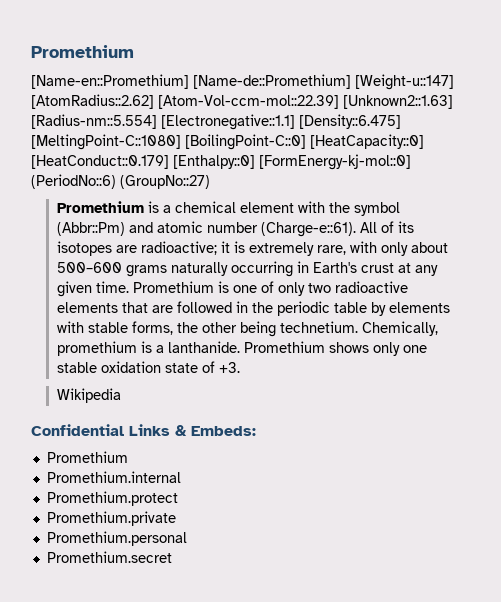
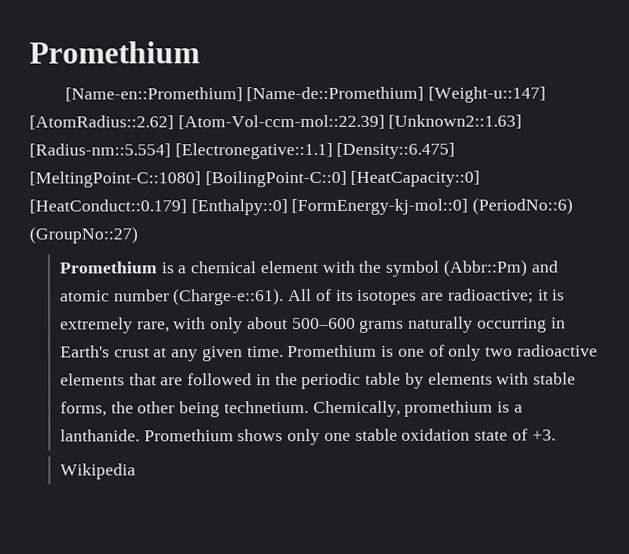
- Confidential Links & Embeds:
- Promethium
- Promethium.internal
- Promethium.protect
- Promethium.private
- Promethium.personal
- Promethium.secret

